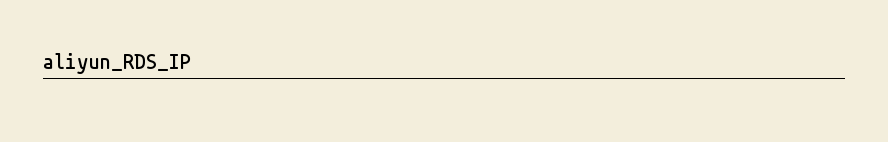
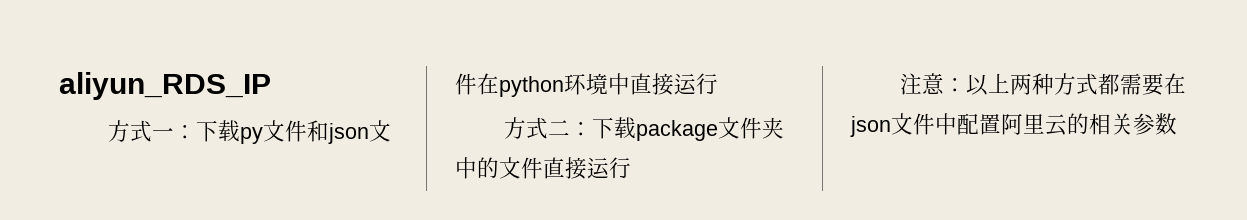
+ 方式一：下载py文件和json文件在python环境中直接运行
+ 方式二：下载package文件夹中的文件直接运行
+ 注意：以上两种方式都需要在json文件中配置阿里云的相关参数

